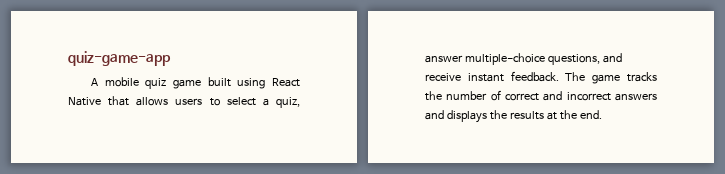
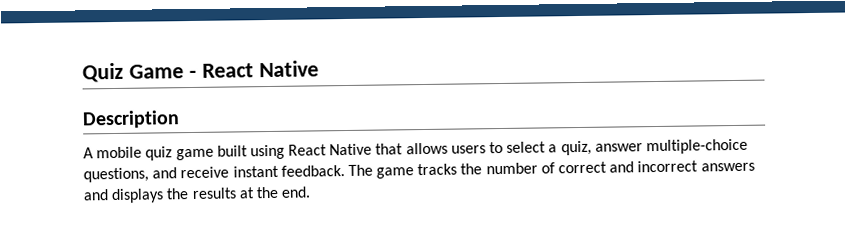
- quiz-game-app
+ Quiz Game - React Native
+ Description

